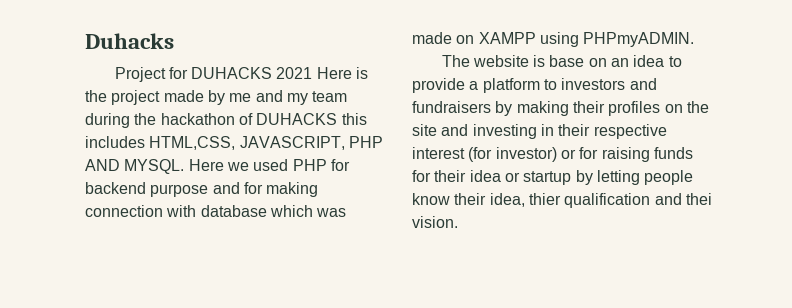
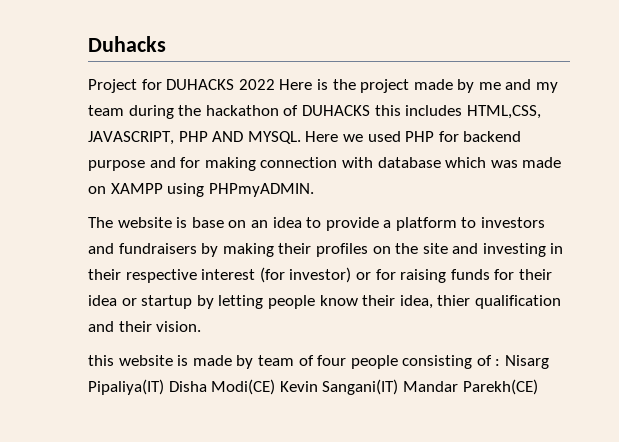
- Project for DUHACKS 2021 Here is the project made by me and my team during the hackathon of DUHACKS this includes HTML,CSS, JAVASCRIPT, PHP AND MYSQL.
+ Project for DUHACKS 2022 Here is the project made by me and my team during the hackathon of DUHACKS this includes HTML,CSS, JAVASCRIPT, PHP AND MYSQL.
- The website is base on an idea to provide a platform to investors and fundraisers by making their profiles on the site and investing in their respective interest (for investor) or for raising funds for their idea or startup by letting people know their idea, thier qualification and thei vision.
+ The website is base on an idea to provide a platform to investors and fundraisers by making their profiles on the site and investing in their respective interest (for investor) or for raising funds for their idea or startup by letting people know their idea, thier qualification and their vision.
+ this website is made by team of four people consisting of : Nisarg Pipaliya(IT) Disha Modi(CE) Kevin Sangani(IT) Mandar Parekh(CE)

